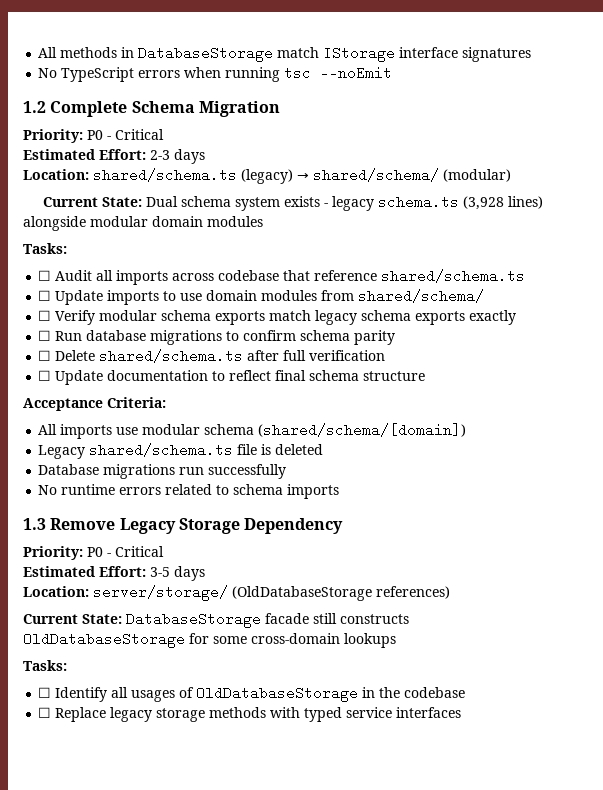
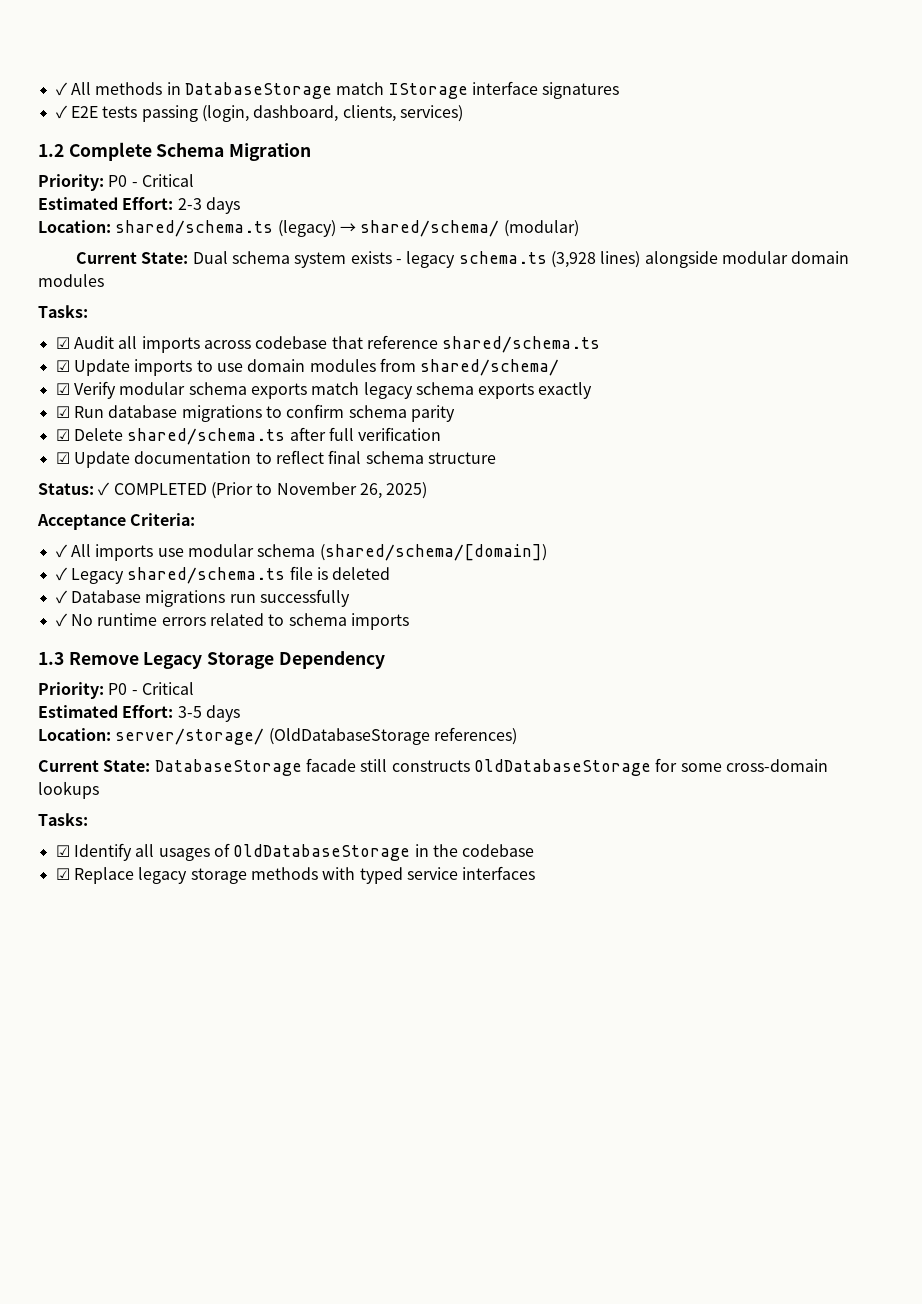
- All methods in DatabaseStorage match IStorage interface signatures
+ ✓ All methods in DatabaseStorage match IStorage interface signatures
- No TypeScript errors when running tsc --noEmit
+ ✓ E2E tests passing (login, dashboard, clients, services)
- ☐ Audit all imports across codebase that reference shared/schema.ts
+ ☑ Audit all imports across codebase that reference shared/schema.ts
- ☐ Update imports to use domain modules from shared/schema/
+ ☑ Update imports to use domain modules from shared/schema/
- ☐ Verify modular schema exports match legacy schema exports exactly
+ ☑ Verify modular schema exports match legacy schema exports exactly
- ☐ Run database migrations to confirm schema parity
+ ☑ Run database migrations to confirm schema parity
- ☐ Delete shared/schema.ts after full verification
+ ☑ Delete shared/schema.ts after full verification
- ☐ Update documentation to reflect final schema structure
+ ☑ Update documentation to reflect final schema structure
+ Status: ✓ COMPLETED (Prior to November 26, 2025)
- All imports use modular schema (shared/schema/[domain])
+ ✓ All imports use modular schema (shared/schema/[domain])
- Legacy shared/schema.ts file is deleted
+ ✓ Legacy shared/schema.ts file is deleted
- Database migrations run successfully
+ ✓ Database migrations run successfully
- No runtime errors related to schema imports
+ ✓ No runtime errors related to schema imports
- ☐ Identify all usages of OldDatabaseStorage in the codebase
+ ☑ Identify all usages of OldDatabaseStorage in the codebase
- ☐ Replace legacy storage methods with typed service interfaces
+ ☑ Replace legacy storage methods with typed service interfaces

